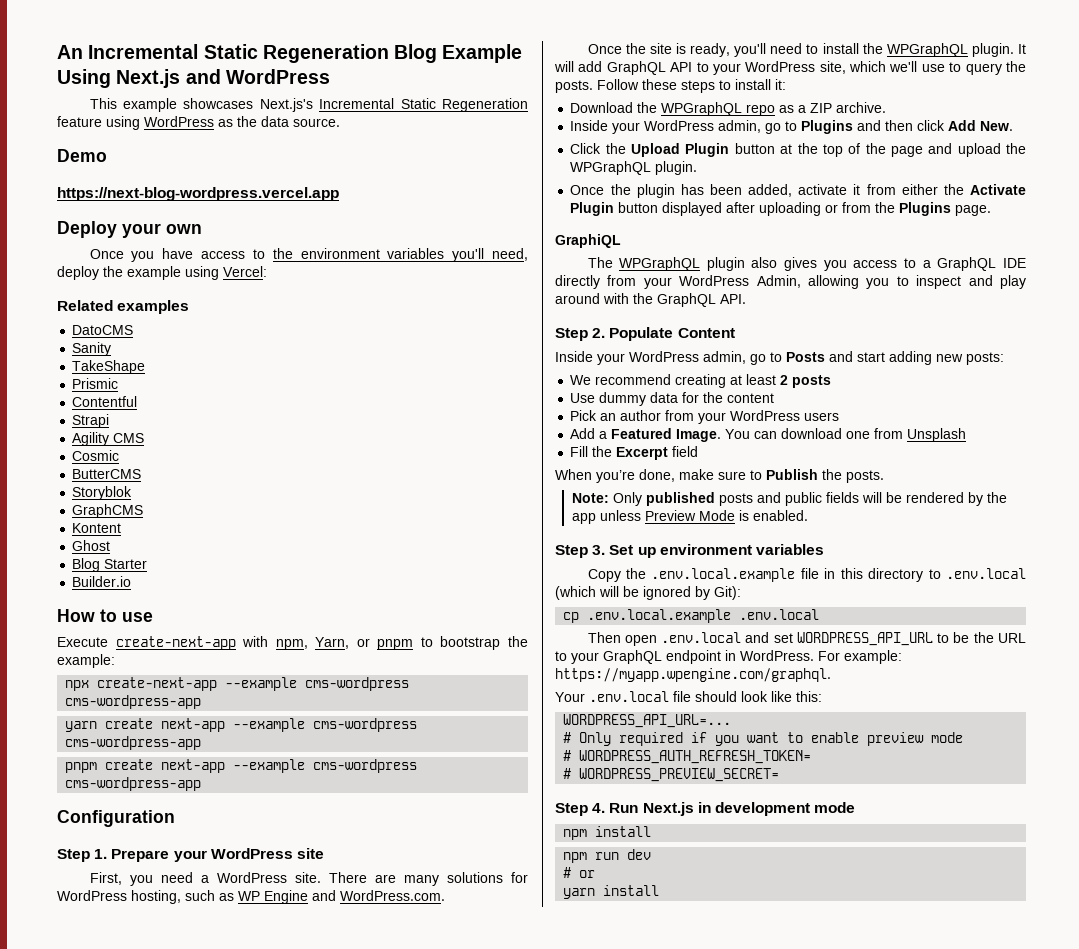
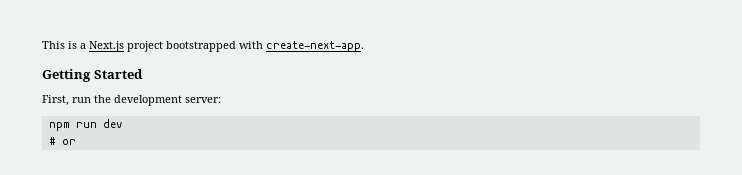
- An Incremental Static Regeneration Blog Example Using Next.js and WordPress
- This example showcases Next.js's Incremental Static Regeneration feature using WordPress as the data source.
- Demo
- https://next-blog-wordpress.vercel.app
- Deploy your own
- Once you have access to the environment variables you'll need, deploy the example using Vercel:
- Related examples
- DatoCMS
- Sanity
- TakeShape
- Prismic
- Contentful
- Strapi
- Agility CMS
- Cosmic
- ButterCMS
- Storyblok
- GraphCMS
- Kontent
- Ghost
- Blog Starter
- Builder.io
- How to use
- Execute create-next-app with npm, Yarn, or pnpm to bootstrap the example:
- npx create-next-app --example cms-wordpress cms-wordpress-app
- yarn create next-app --example cms-wordpress cms-wordpress-app
- pnpm create next-app --example cms-wordpress cms-wordpress-app
- Configuration
- Step 1. Prepare your WordPress site
- First, you need a WordPress site. There are many solutions for WordPress hosting, such as WP Engine and WordPress.com.
- Once the site is ready, you'll need to install the WPGraphQL plugin. It will add GraphQL API to your WordPress site, which we'll use to query the posts. Follow these steps to install it:
- Download the WPGraphQL repo as a ZIP archive.
- Inside your WordPress admin, go to Plugins and then click Add New.
- Click the Upload Plugin button at the top of the page and upload the WPGraphQL plugin.
- Once the plugin has been added, activate it from either the Activate Plugin button displayed after uploading or from the Plugins page.
- GraphiQL
- The WPGraphQL plugin also gives you access to a GraphQL IDE directly from your WordPress Admin, allowing you to inspect and play around with the GraphQL API.
- Step 2. Populate Content
- Inside your WordPress admin, go to Posts and start adding new posts:
- We recommend creating at least 2 posts
- Use dummy data for the content
- Pick an author from your WordPress users
- Add a Featured Image. You can download one from Unsplash
- Fill the Excerpt field
- When you’re done, make sure to Publish the posts.
- Note: Only published posts and public fields will be rendered by the app unless Preview Mode is enabled.
- Step 3. Set up environment variables
- Copy the .env.local.example file in this directory to .env.local (which will be ignored by Git):
- cp .env.local.example .env.local
- Then open .env.local and set WORDPRESS_API_URL to be the URL to your GraphQL endpoint in WordPress. For example: https://myapp.wpengine.com/graphql.
- Your .env.local file should look like this:
- WORDPRESS_API_URL=...
- # Only required if you want to enable preview mode
- # WORDPRESS_AUTH_REFRESH_TOKEN=
- # WORDPRESS_PREVIEW_SECRET=
- Step 4. Run Next.js in development mode
- npm install
+ This is a Next.js project bootstrapped with create-next-app.
+ Getting Started
+ First, run the development server:
- yarn install

